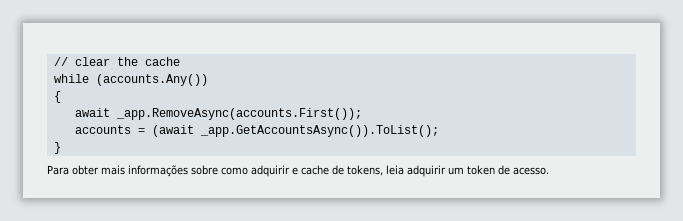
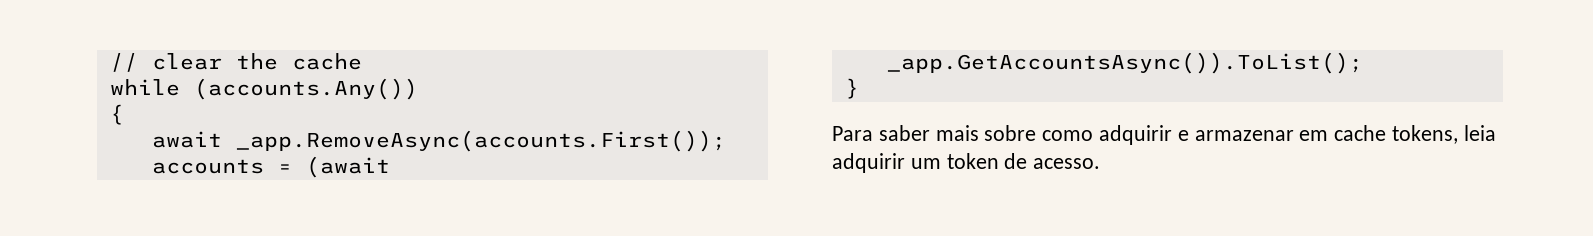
- Para obter mais informações sobre como adquirir e cache de tokens, leia adquirir um token de acesso.
+ Para saber mais sobre como adquirir e armazenar em cache tokens, leia adquirir um token de acesso.

